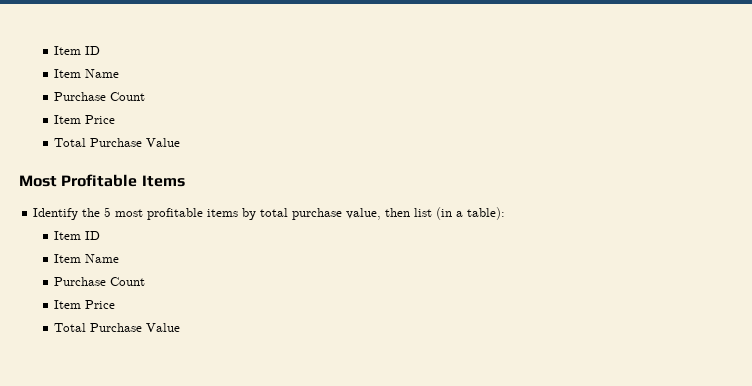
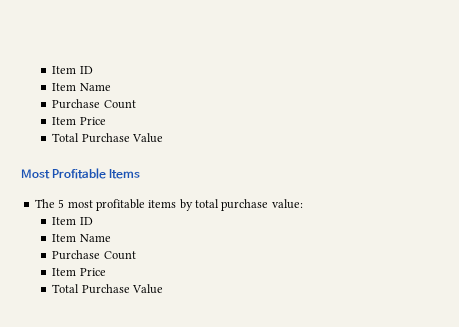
- Identify the 5 most profitable items by total purchase value, then list (in a table):
+ The 5 most profitable items by total purchase value:

